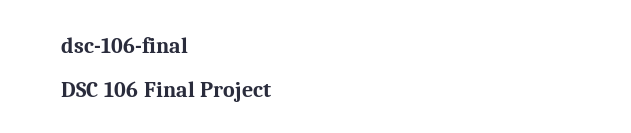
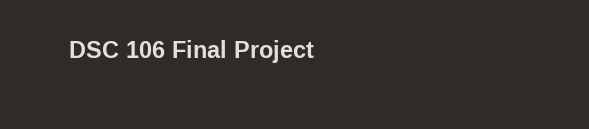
- dsc-106-final

